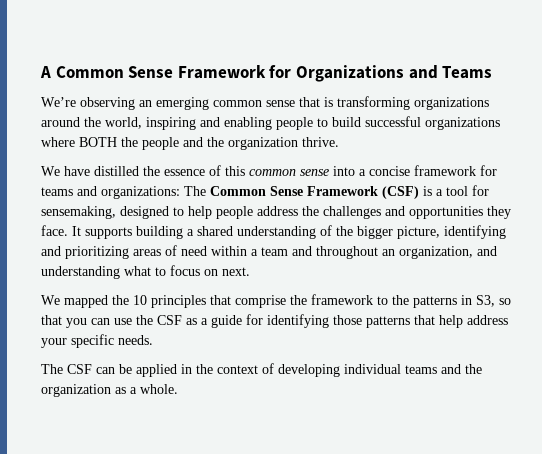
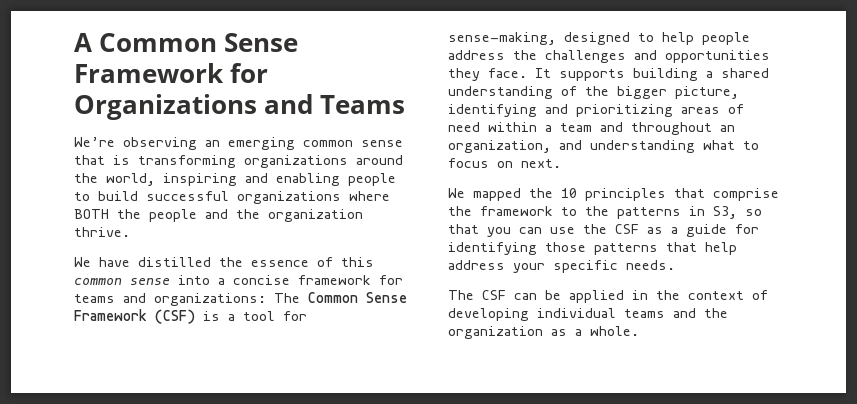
- We have distilled the essence of this common sense into a concise framework for teams and organizations: The Common Sense Framework (CSF) is a tool for sensemaking, designed to help people address the challenges and opportunities they face.
+ We have distilled the essence of this common sense into a concise framework for teams and organizations: The Common Sense Framework (CSF) is a tool for sense-making, designed to help people address the challenges and opportunities they face.

